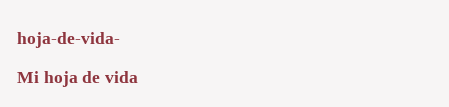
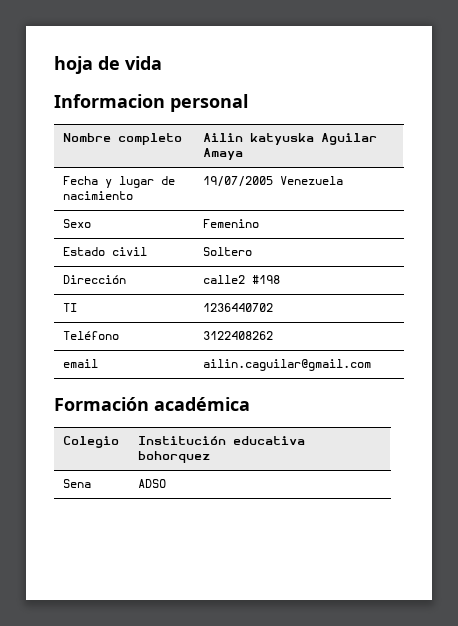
- hoja-de-vida-
- Mi hoja de vida
+ hoja de vida
+ Informacion personal
+ Nombre completo | Ailin katyuska Aguilar Amaya
+ Fecha y lugar de nacimiento | 19/07/2005 Venezuela
+ Sexo | Femenino
+ Estado civil | Soltero
+ Dirección | calle2 #198
+ TI | 1236440702
+ Teléfono | 3122408262
+ email | ailin.caguilar@gmail.com
+ Formación académica
+ Colegio | Institución educativa bohorquez
+ Sena | ADSO

